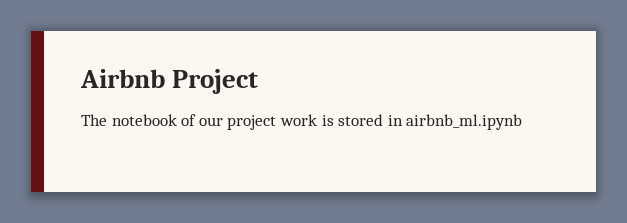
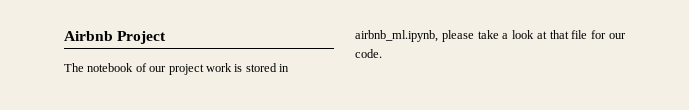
- The notebook of our project work is stored in airbnb_ml.ipynb
+ The notebook of our project work is stored in airbnb_ml.ipynb, please take a look at that file for our code.

